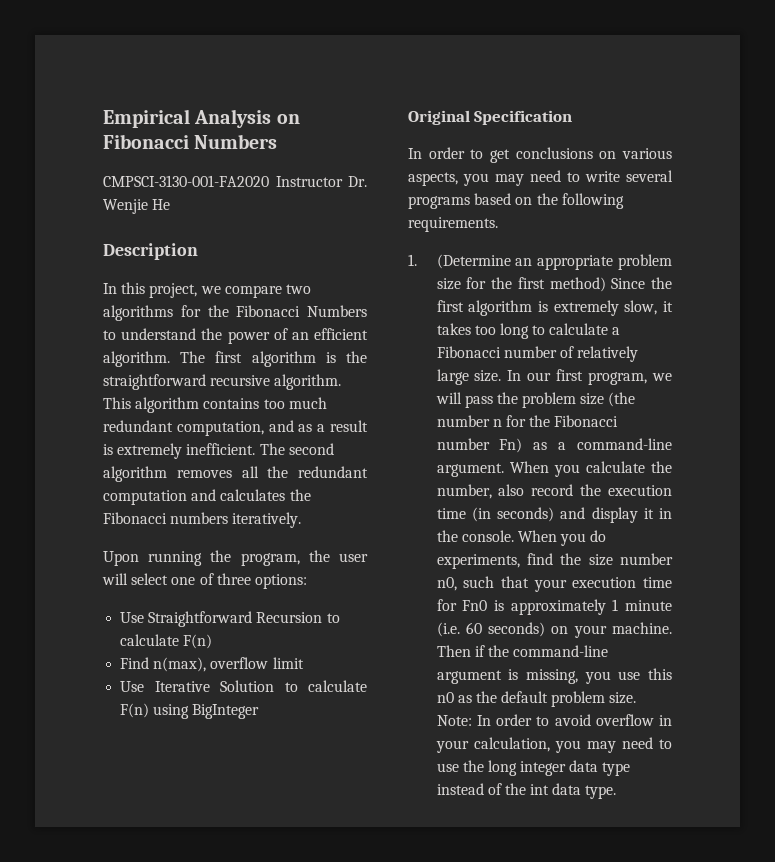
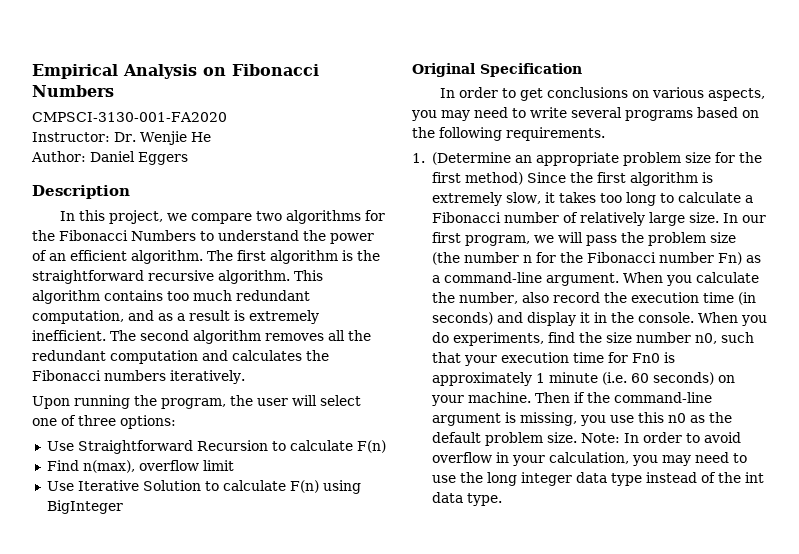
- CMPSCI-3130-001-FA2020 Instructor Dr. Wenjie He
+ CMPSCI-3130-001-FA2020
+ Instructor: Dr. Wenjie He
+ Author: Daniel Eggers

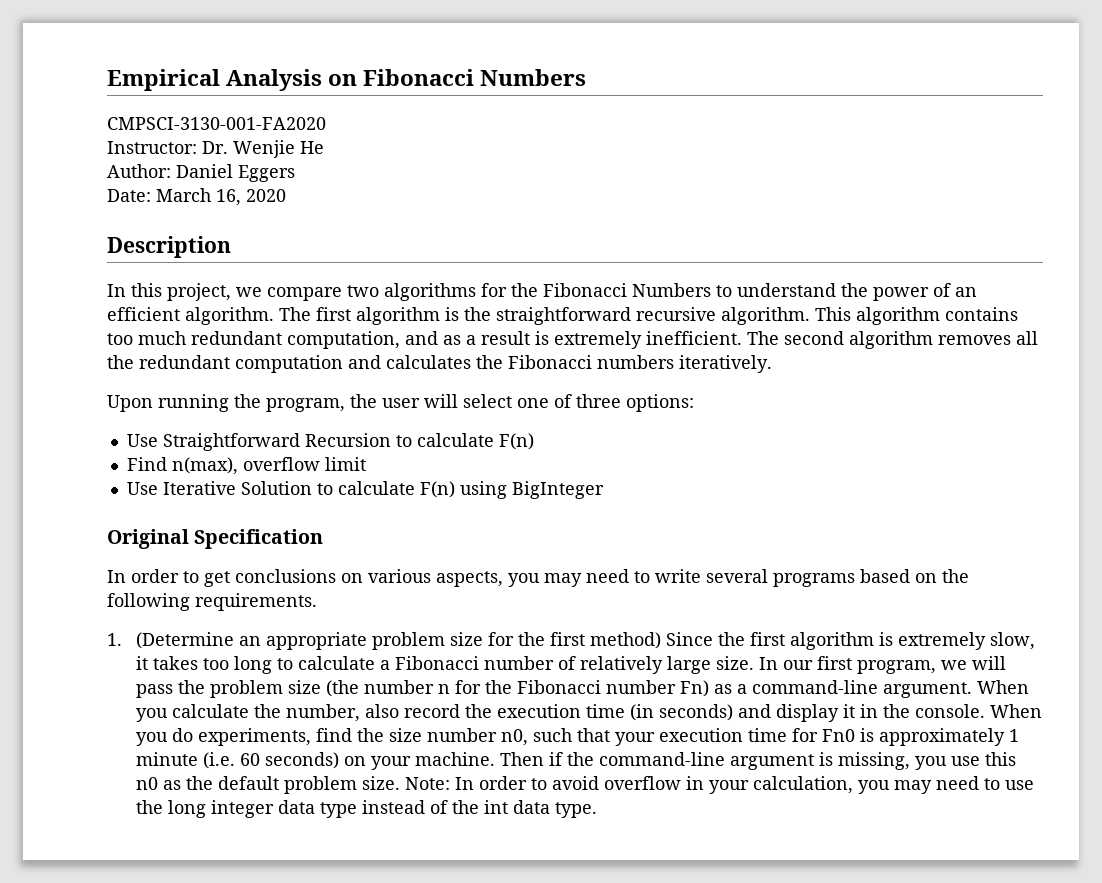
+ Date: March 16, 2020

